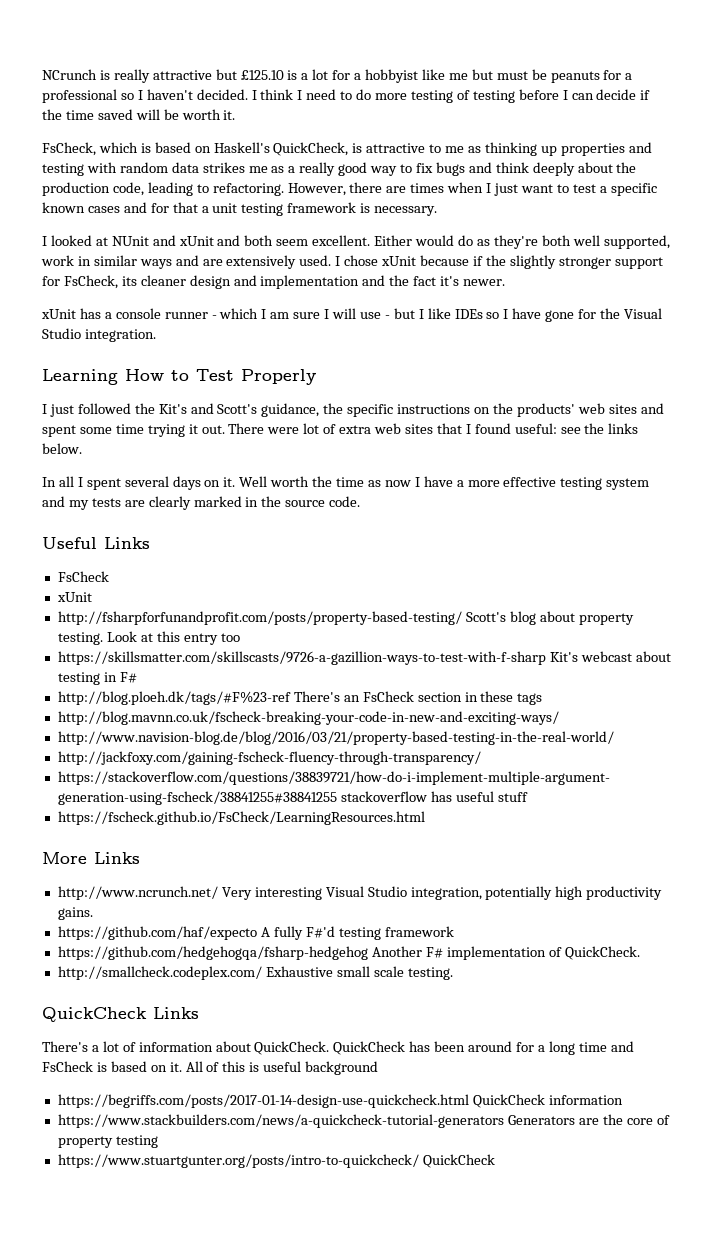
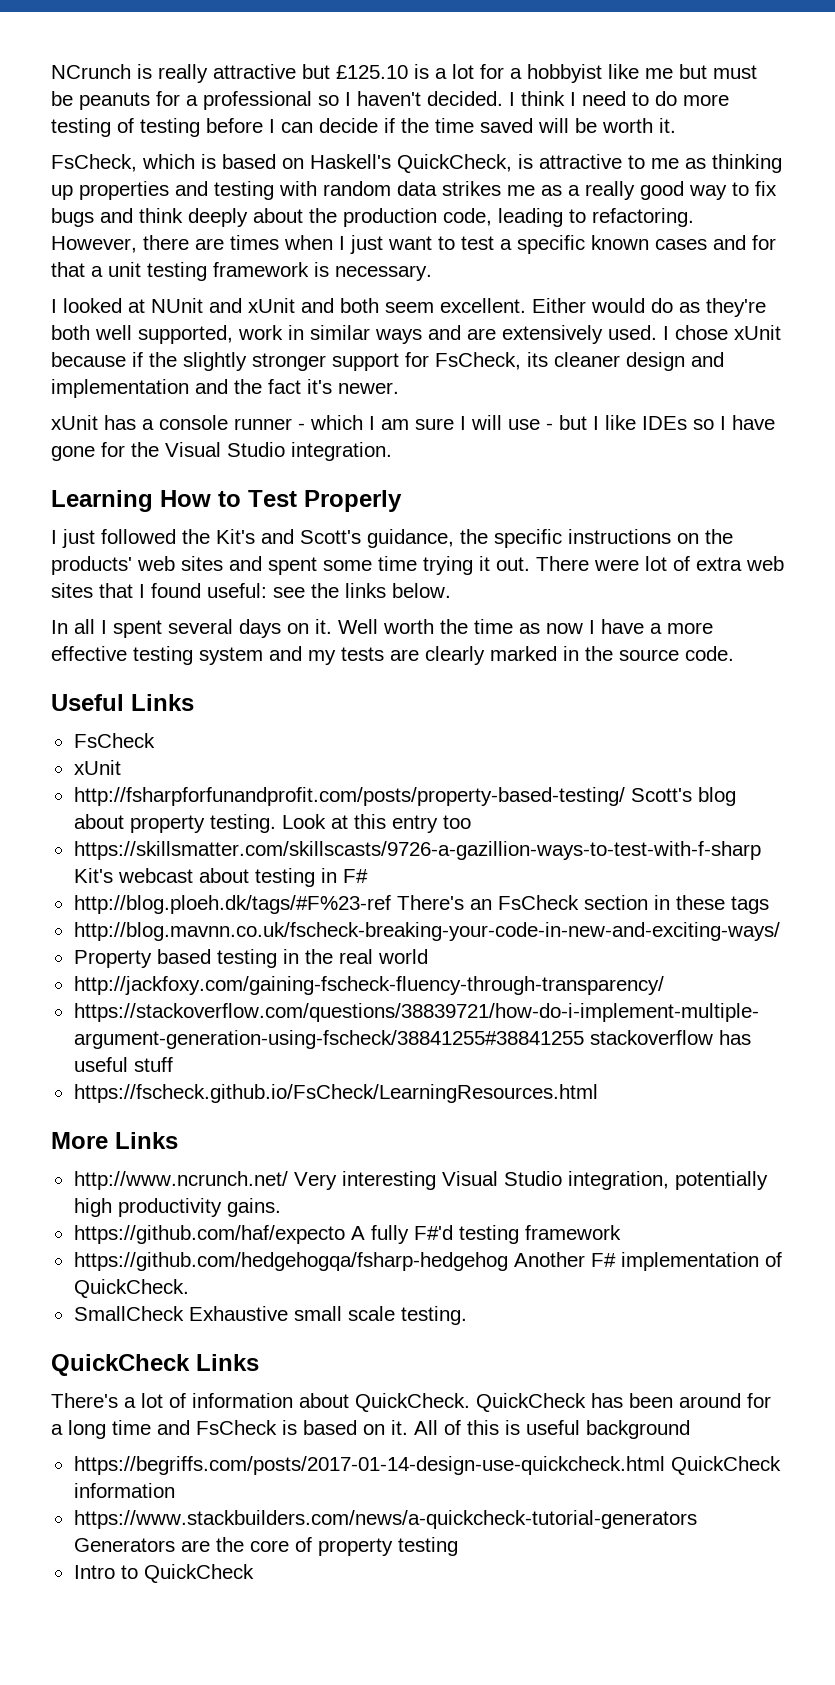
- http://www.navision-blog.de/blog/2016/03/21/property-based-testing-in-the-real-world/
+ Property based testing in the real world
- http://smallcheck.codeplex.com/ Exhaustive small scale testing.
+ SmallCheck Exhaustive small scale testing.
- https://www.stuartgunter.org/posts/intro-to-quickcheck/ QuickCheck
+ Intro to QuickCheck

